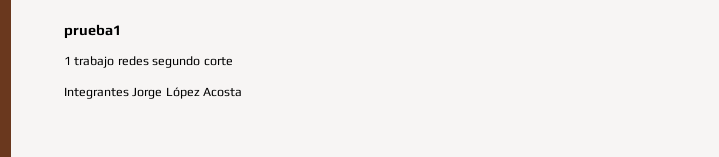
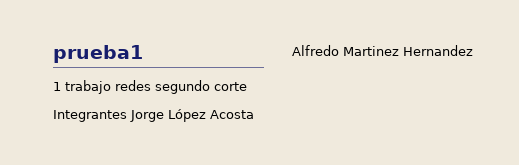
- Integrantes Jorge López Acosta
+ Integrantes Jorge López Acosta Alfredo Martinez Hernandez

